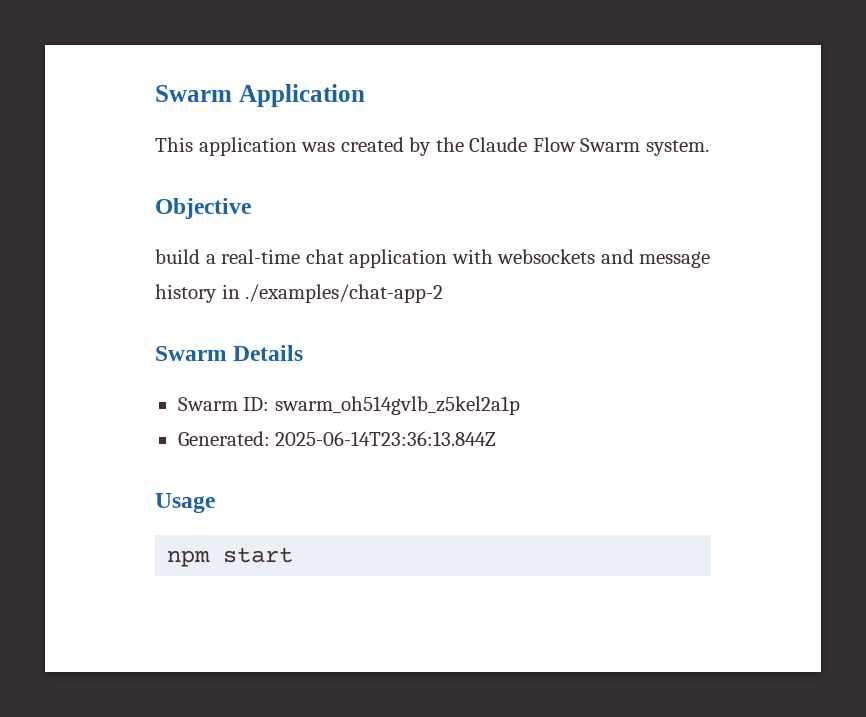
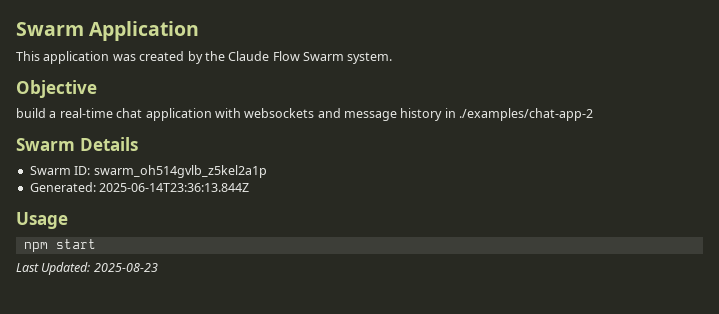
+ Last Updated: 2025-08-23

